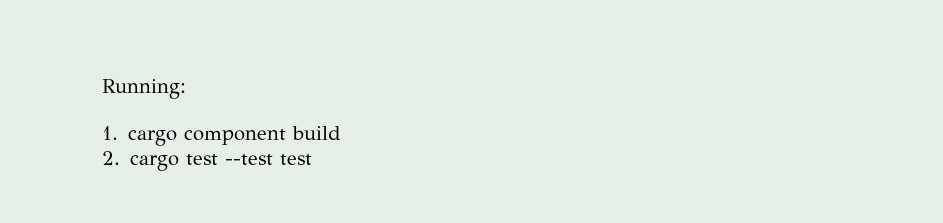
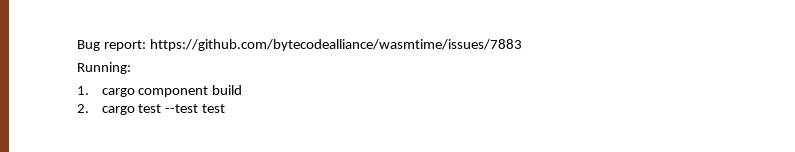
+ Bug report: https://github.com/bytecodealliance/wasmtime/issues/7883

